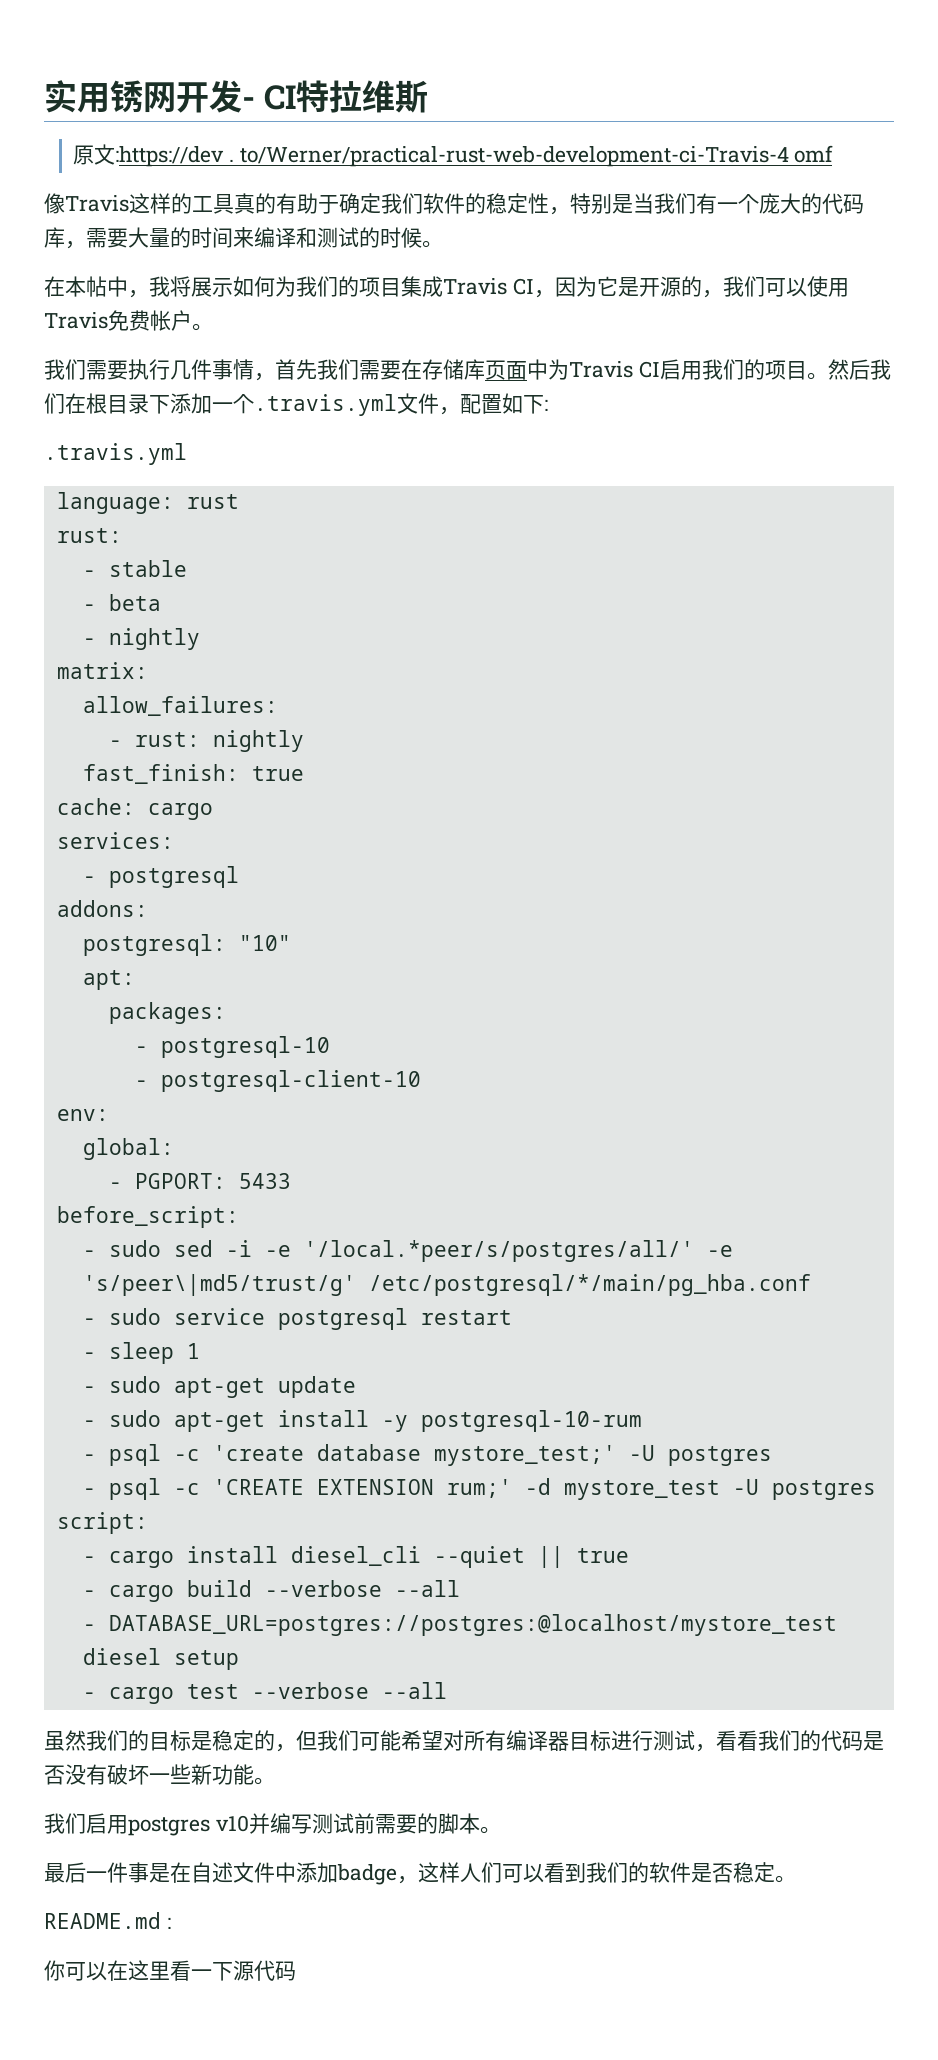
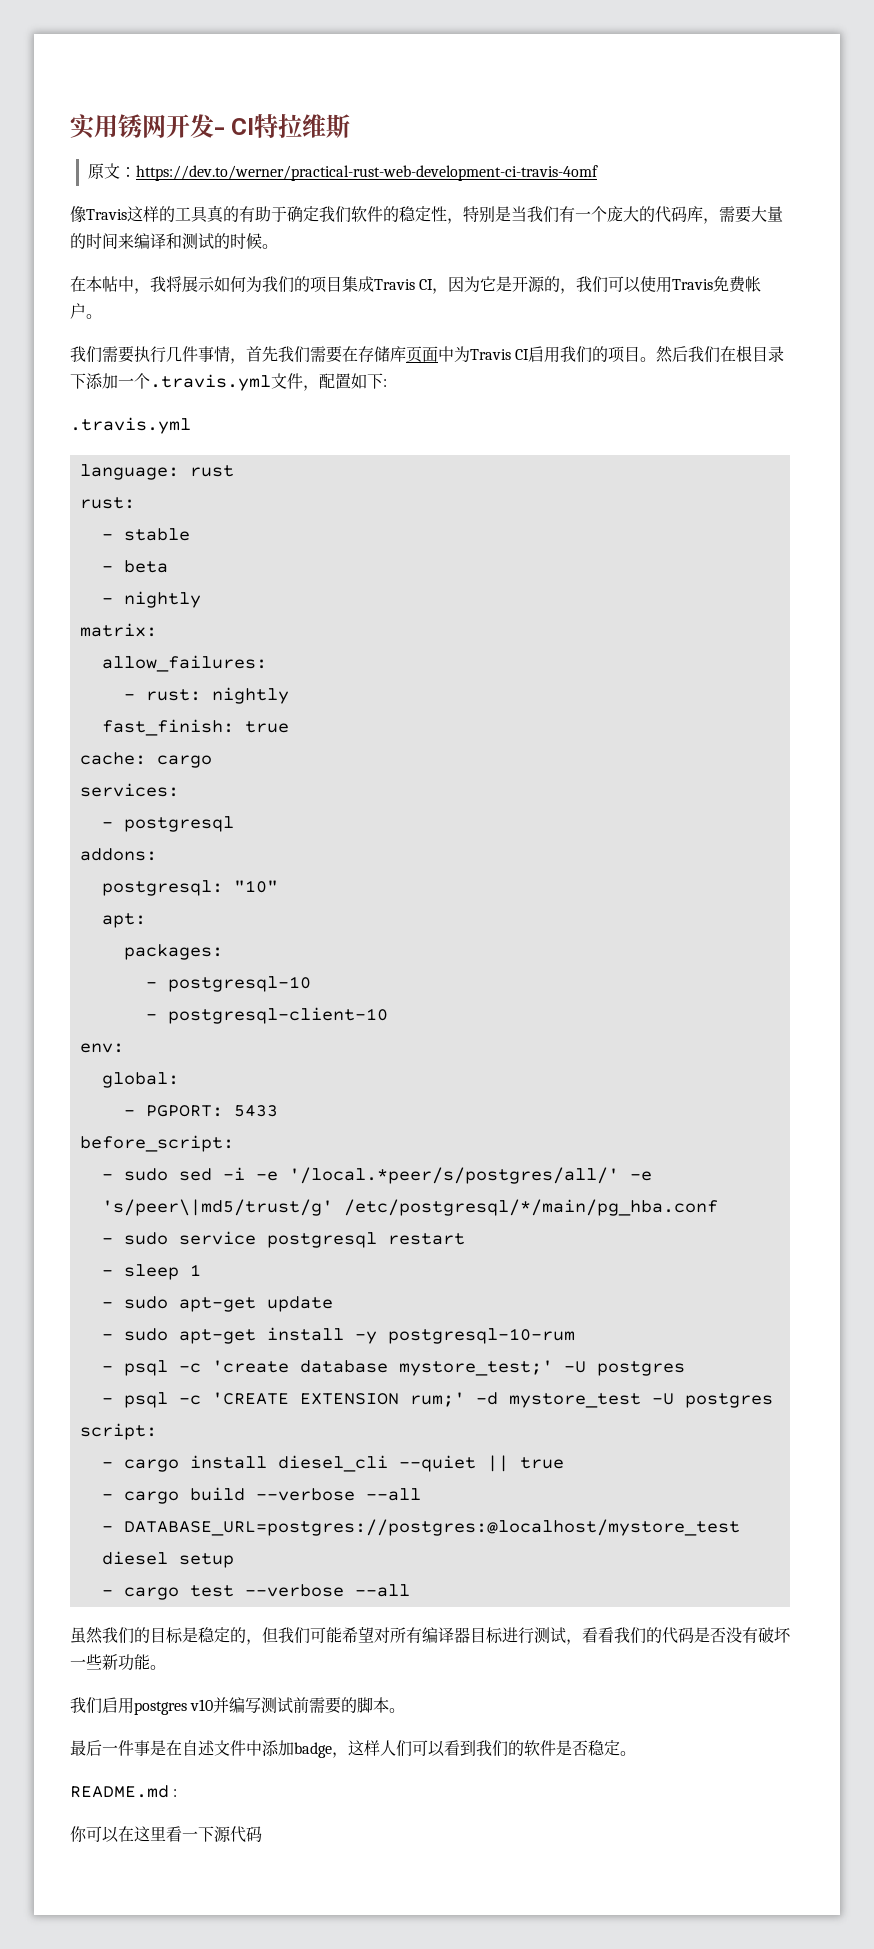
- 原文:https://dev . to/Werner/practical-rust-web-development-ci-Travis-4 omf
+ 原文：https://dev.to/werner/practical-rust-web-development-ci-travis-4omf

